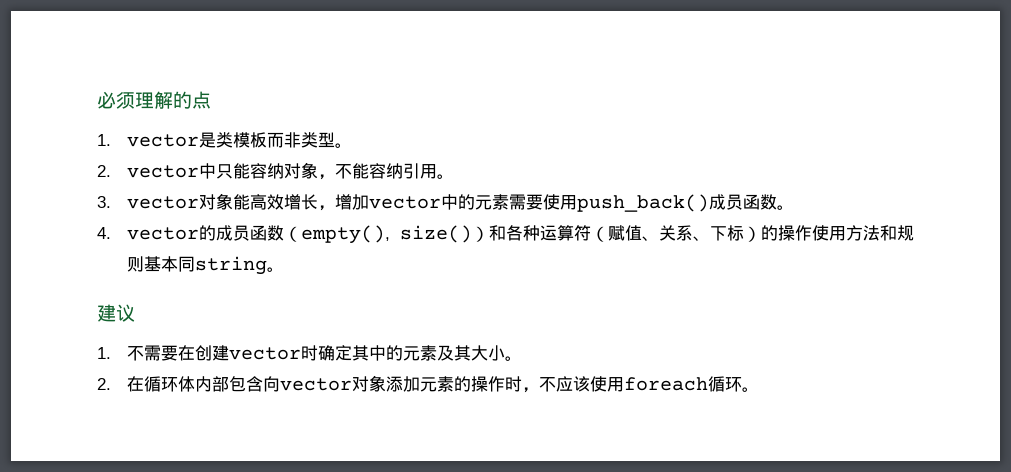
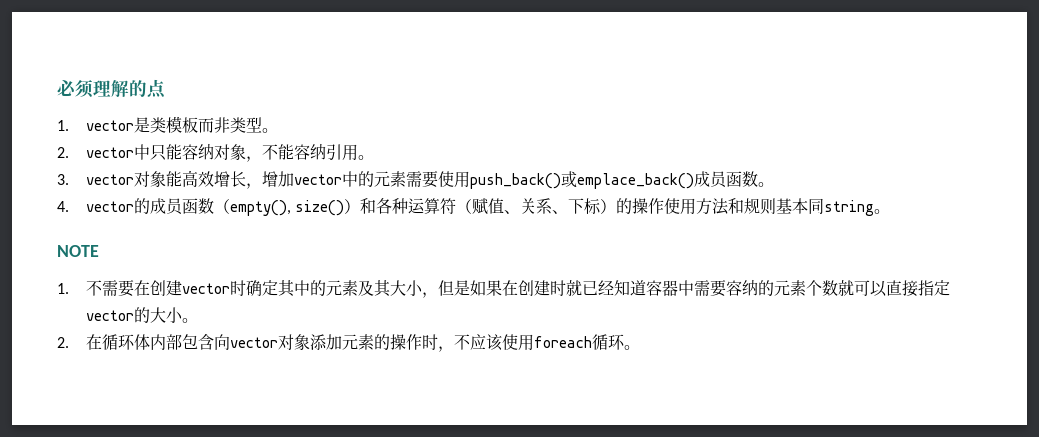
- 3. vector对象能高效增长，增加vector中的元素需要使用push_back()成员函数。
+ 3. vector对象能高效增长，增加vector中的元素需要使用push_back()或emplace_back()成员函数。
- 建议
+ NOTE
- 1.不需要在创建vector时确定其中的元素及其大小。
+ 1.不需要在创建vector时确定其中的元素及其大小，但是如果在创建时就已经知道容器中需要容纳的元素个数就可以直接指定vector的大小。

